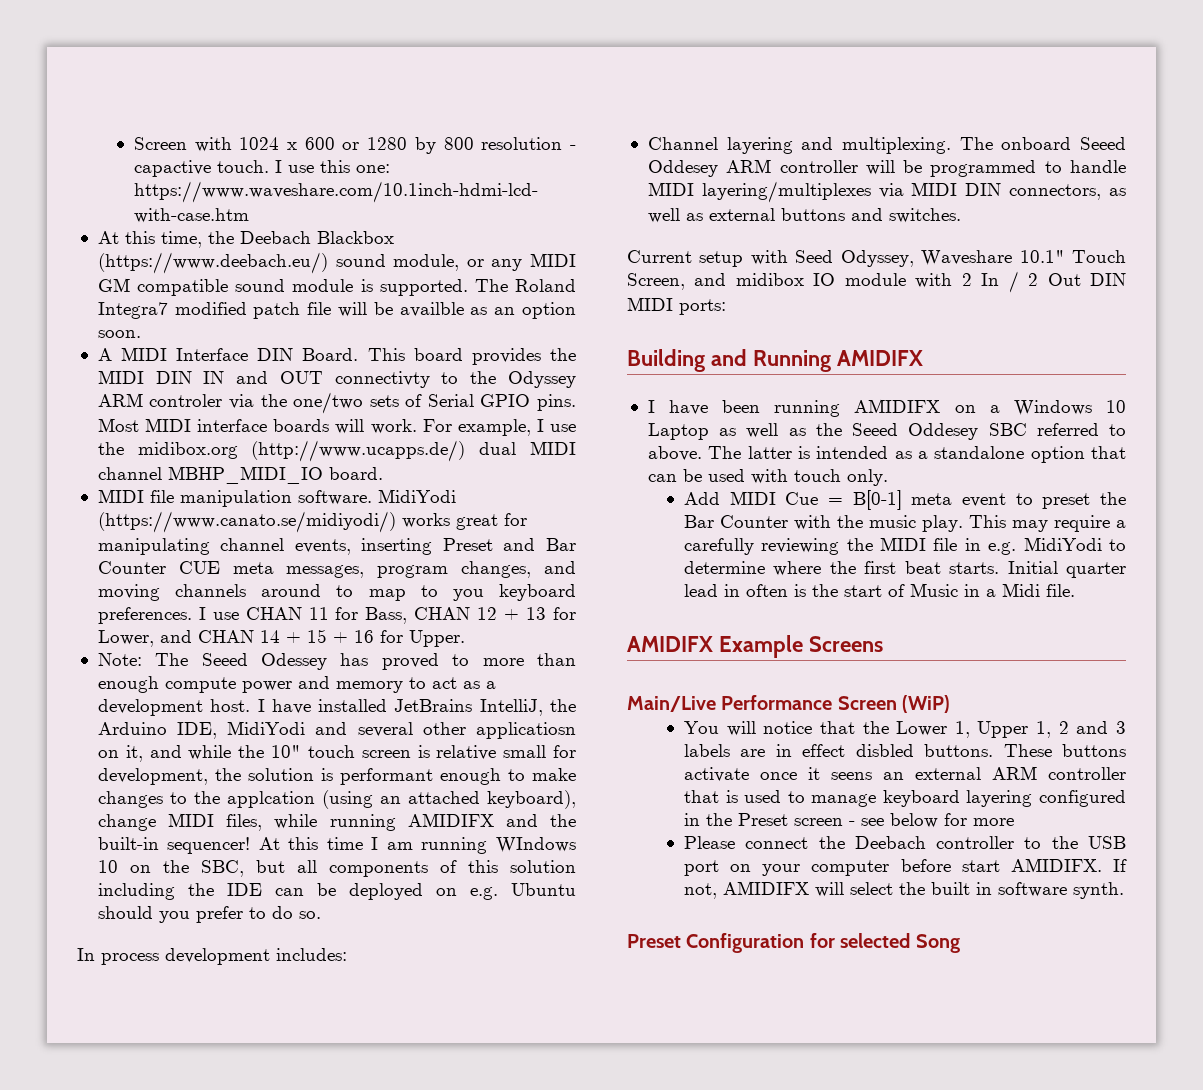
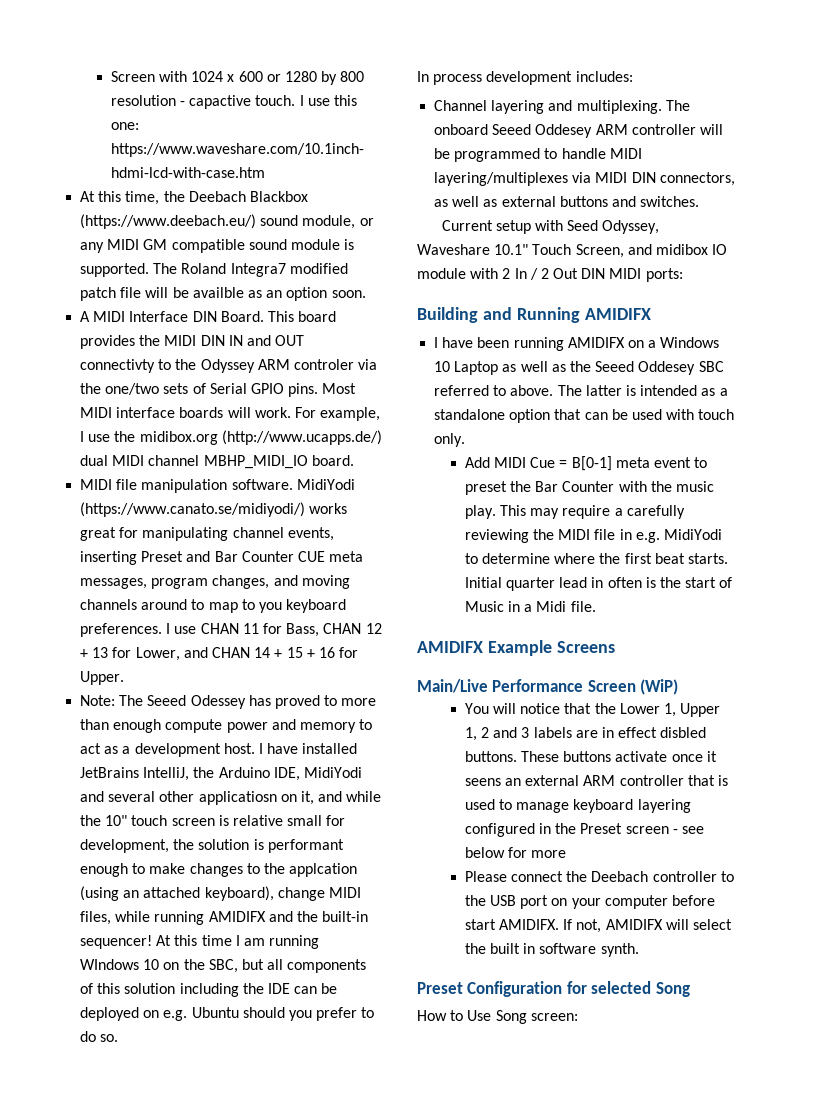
+ How to Use Song screen:

